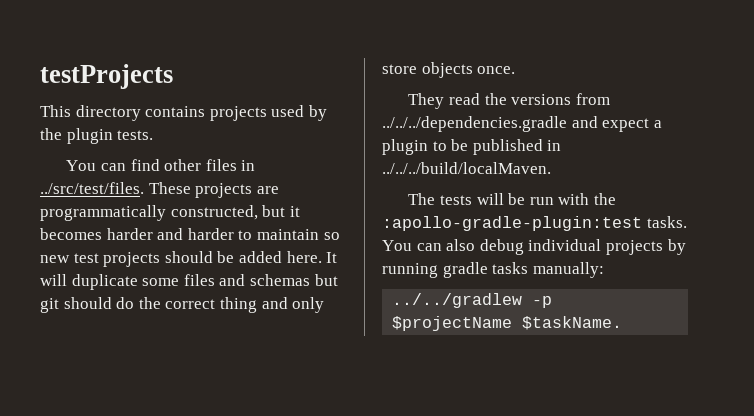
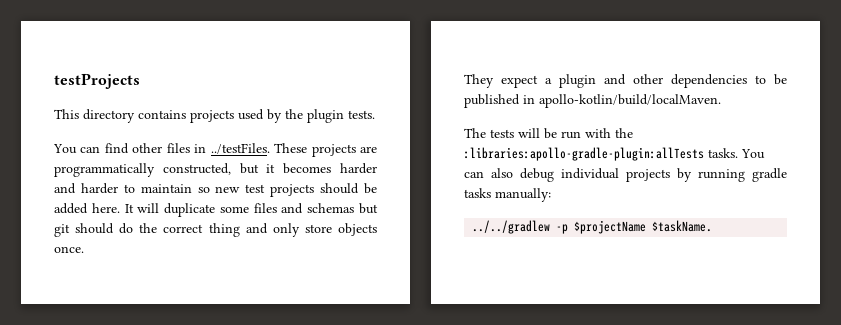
- You can find other files in ../src/test/files. These projects are programmatically constructed, but it becomes harder and harder to maintain so new test projects should be added here.
+ You can find other files in ../testFiles. These projects are programmatically constructed, but it becomes harder and harder to maintain so new test projects should be added here.
- They read the versions from ../../../dependencies.gradle and expect a plugin to be published in ../../../build/localMaven.
+ They expect a plugin and other dependencies to be published in apollo-kotlin/build/localMaven.
- The tests will be run with the :apollo-gradle-plugin:test tasks.
+ The tests will be run with the :libraries:apollo-gradle-plugin:allTests tasks.

